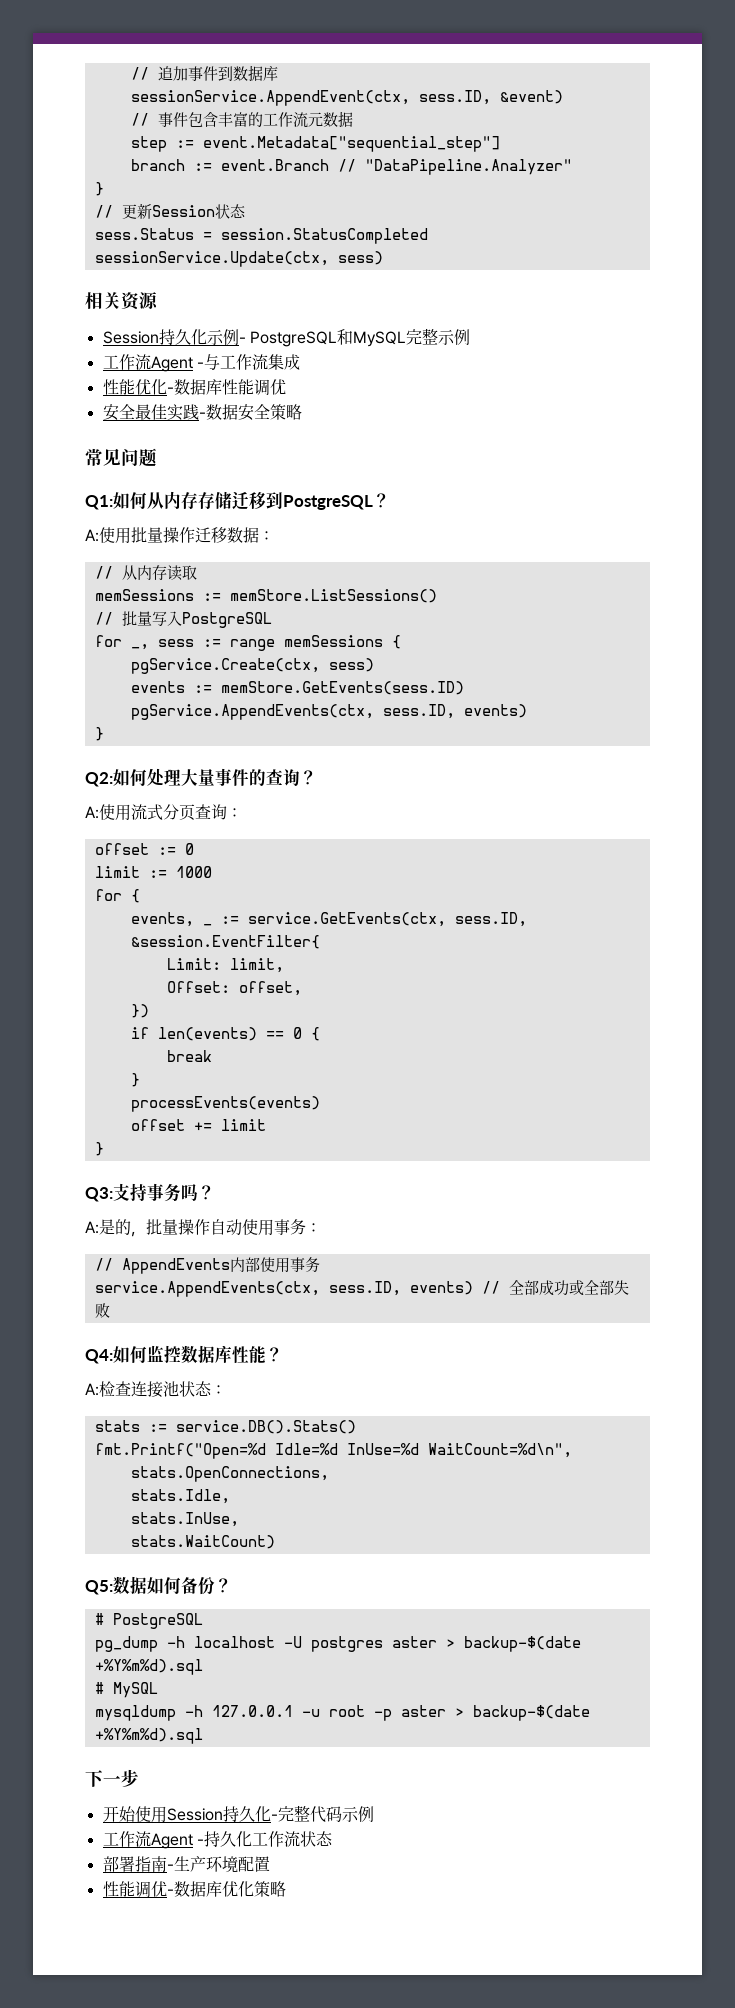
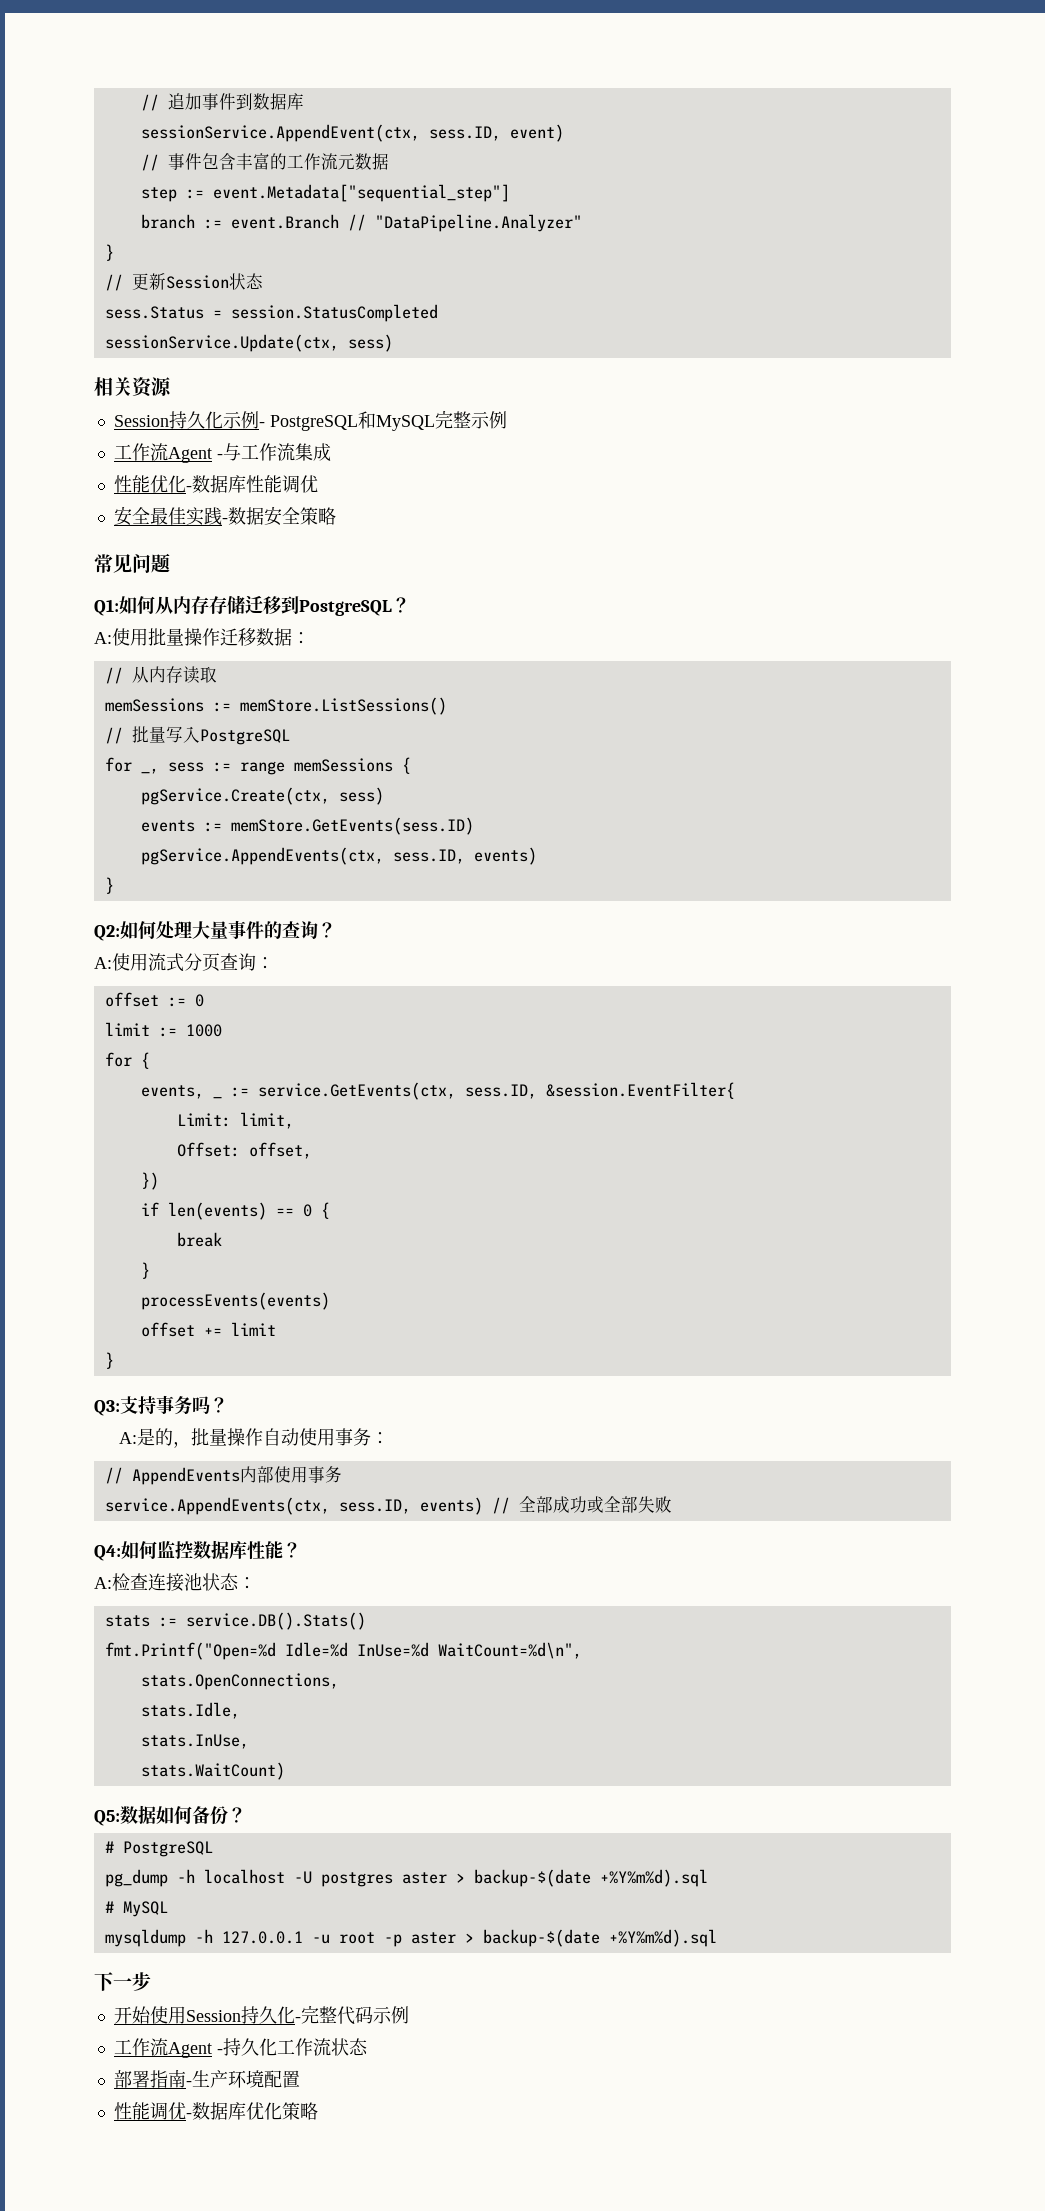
- sessionService.AppendEvent(ctx, sess.ID, &event)
+ sessionService.AppendEvent(ctx, sess.ID, event)

